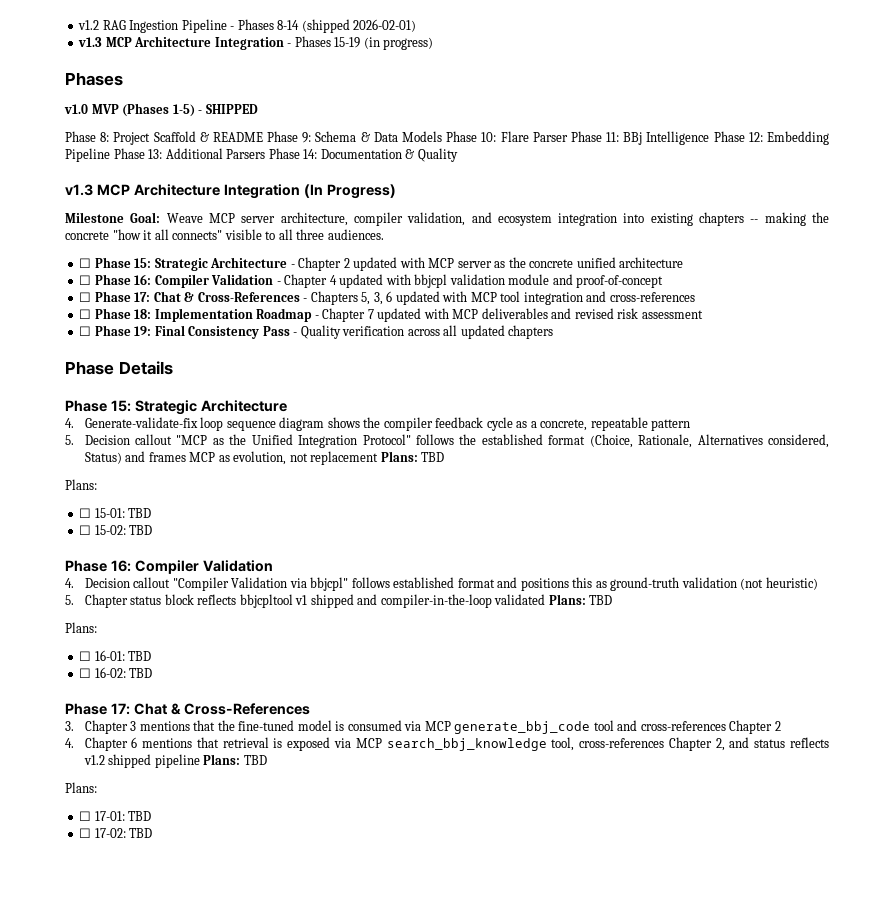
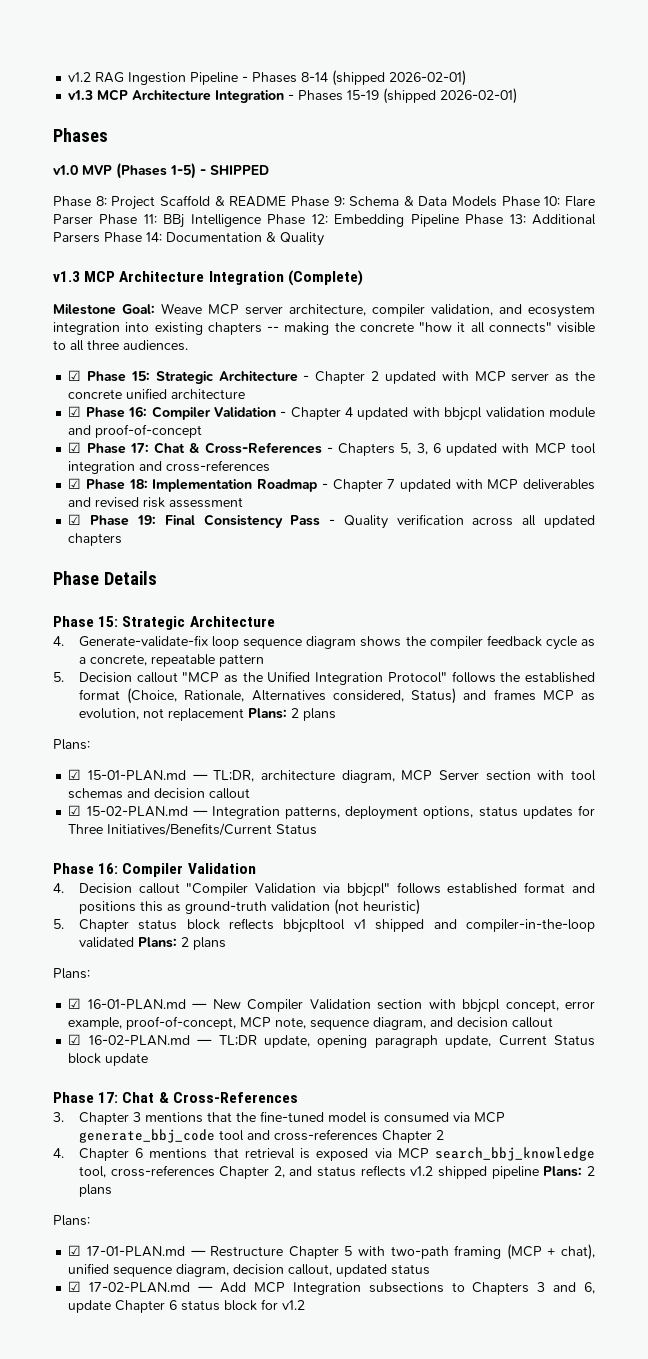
- v1.3 MCP Architecture Integration - Phases 15-19 (in progress)
+ v1.3 MCP Architecture Integration - Phases 15-19 (shipped 2026-02-01)
- v1.3 MCP Architecture Integration (In Progress)
+ v1.3 MCP Architecture Integration (Complete)
- ☐ Phase 15: Strategic Architecture - Chapter 2 updated with MCP server as the concrete unified architecture
+ ☑ Phase 15: Strategic Architecture - Chapter 2 updated with MCP server as the concrete unified architecture
- ☐ Phase 16: Compiler Validation - Chapter 4 updated with bbjcpl validation module and proof-of-concept
+ ☑ Phase 16: Compiler Validation - Chapter 4 updated with bbjcpl validation module and proof-of-concept
- ☐ Phase 17: Chat & Cross-References - Chapters 5, 3, 6 updated with MCP tool integration and cross-references
+ ☑ Phase 17: Chat & Cross-References - Chapters 5, 3, 6 updated with MCP tool integration and cross-references
- ☐ Phase 18: Implementation Roadmap - Chapter 7 updated with MCP deliverables and revised risk assessment
+ ☑ Phase 18: Implementation Roadmap - Chapter 7 updated with MCP deliverables and revised risk assessment
- ☐ Phase 19: Final Consistency Pass - Quality verification across all updated chapters
+ ☑ Phase 19: Final Consistency Pass - Quality verification across all updated chapters
- 5. Decision callout "MCP as the Unified Integration Protocol" follows the established format (Choice, Rationale, Alternatives considered, Status) and frames MCP as evolution, not replacement Plans: TBD
+ 5. Decision callout "MCP as the Unified Integration Protocol" follows the established format (Choice, Rationale, Alternatives considered, Status) and frames MCP as evolution, not replacement Plans: 2 plans
  Plans:
- ☐ 15-01: TBD
- ☐ 15-02: TBD
+ ☑ 15-01-PLAN.md — TL;DR, architecture diagram, MCP Server section with tool schemas and decision callout
+ ☑ 15-02-PLAN.md — Integration patterns, deployment options, status updates for Three Initiatives/Benefits/Current Status
- 5. Chapter status block reflects bbjcpltool v1 shipped and compiler-in-the-loop validated Plans: TBD
+ 5. Chapter status block reflects bbjcpltool v1 shipped and compiler-in-the-loop validated Plans: 2 plans
  Plans:
- ☐ 16-01: TBD
- ☐ 16-02: TBD
+ ☑ 16-01-PLAN.md — New Compiler Validation section with bbjcpl concept, error example, proof-of-concept, MCP note, sequence diagram, and decision callout
+ ☑ 16-02-PLAN.md — TL;DR update, opening paragraph update, Current Status block update
- 4. Chapter 6 mentions that retrieval is exposed via MCP search_bbj_knowledge tool, cross-references Chapter 2, and status reflects v1.2 shipped pipeline Plans: TBD
+ 4. Chapter 6 mentions that retrieval is exposed via MCP search_bbj_knowledge tool, cross-references Chapter 2, and status reflects v1.2 shipped pipeline Plans: 2 plans
  Plans:
- ☐ 17-01: TBD
- ☐ 17-02: TBD
+ ☑ 17-01-PLAN.md — Restructure Chapter 5 with two-path framing (MCP + chat), unified sequence diagram, decision callout, updated status
+ ☑ 17-02-PLAN.md — Add MCP Integration subsections to Chapters 3 and 6, update Chapter 6 status block for v1.2

